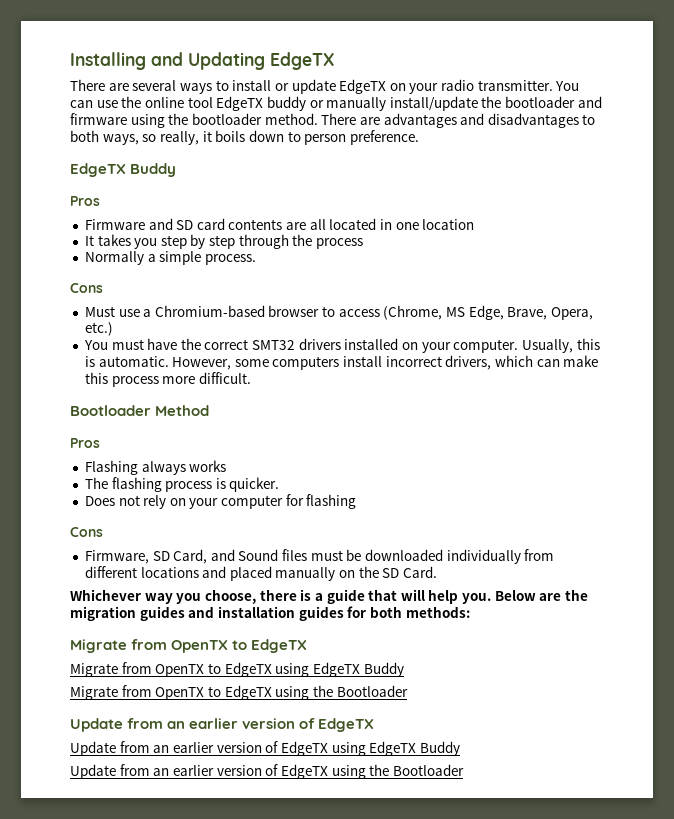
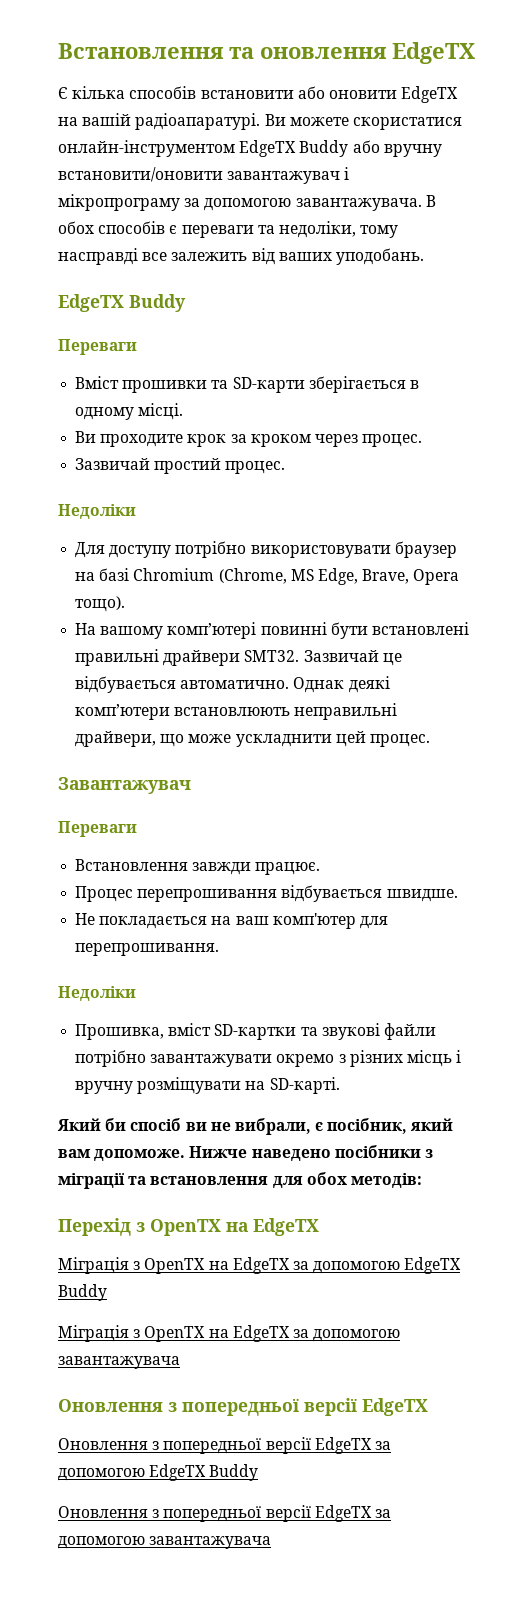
- Installing and Updating EdgeTX
- There are several ways to install or update EdgeTX on your radio transmitter. You can use the online tool EdgeTX buddy or manually install/update the bootloader and firmware using the bootloader method. There are advantages and disadvantages to both ways, so really, it boils down to person preference.
+ Встановлення та оновлення EdgeTX
+ Є кілька способів встановити або оновити EdgeTX на вашій радіоапаратурі. Ви можете скористатися онлайн-інструментом EdgeTX Buddy або вручну встановити/оновити завантажувач і мікропрограму за допомогою завантажувача. В обох способів є переваги та недоліки, тому насправді все залежить від ваших уподобань.
  EdgeTX Buddy
- Pros
- Firmware and SD card contents are all located in one location
- It takes you step by step through the process
- Normally a simple process.
- Cons
- Must use a Chromium-based browser to access (Chrome, MS Edge, Brave, Opera, etc.)
- You must have the correct SMT32 drivers installed on your computer. Usually, this is automatic. However, some computers install incorrect drivers, which can make this process more difficult.
- Bootloader Method
- Pros
- Flashing always works
- The flashing process is quicker.
- Does not rely on your computer for flashing
- Cons
- Firmware, SD Card, and Sound files must be downloaded individually from different locations and placed manually on the SD Card.
- Whichever way you choose, there is a guide that will help you. Below are the migration guides and installation guides for both methods:
- Migrate from OpenTX to EdgeTX
- Migrate from OpenTX to EdgeTX using EdgeTX Buddy
- Migrate from OpenTX to EdgeTX using the Bootloader
- Update from an earlier version of EdgeTX
- Update from an earlier version of EdgeTX using EdgeTX Buddy
- Update from an earlier version of EdgeTX using the Bootloader
+ Переваги
+ Вміст прошивки та SD-карти зберігається в одному місці.
+ Ви проходите крок за кроком через процес.
+ Зазвичай простий процес.
+ Недоліки
+ Для доступу потрібно використовувати браузер на базі Chromium (Chrome, MS Edge, Brave, Opera тощо).
+ На вашому комп’ютері повинні бути встановлені правильні драйвери SMT32. Зазвичай це відбувається автоматично. Однак деякі комп’ютери встановлюють неправильні драйвери, що може ускладнити цей процес.
+ Завантажувач
+ Переваги
+ Встановлення завжди працює.
+ Процес перепрошивання відбувається швидше.
+ Не покладається на ваш комп'ютер для перепрошивання.
+ Недоліки
+ Прошивка, вміст SD-картки та звукові файли потрібно завантажувати окремо з різних місць і вручну розміщувати на SD-карті.
+ Який би спосіб ви не вибрали, є посібник, який вам допоможе. Нижче наведено посібники з міграції та встановлення для обох методів:
+ Перехід з OpenTX на EdgeTX
+ Міграція з OpenTX на EdgeTX за допомогою EdgeTX Buddy
+ Міграція з OpenTX на EdgeTX за допомогою завантажувача
+ Оновлення з попередньої версії EdgeTX
+ Оновлення з попередньої версії EdgeTX за допомогою EdgeTX Buddy
+ Оновлення з попередньої версії EdgeTX за допомогою завантажувача

